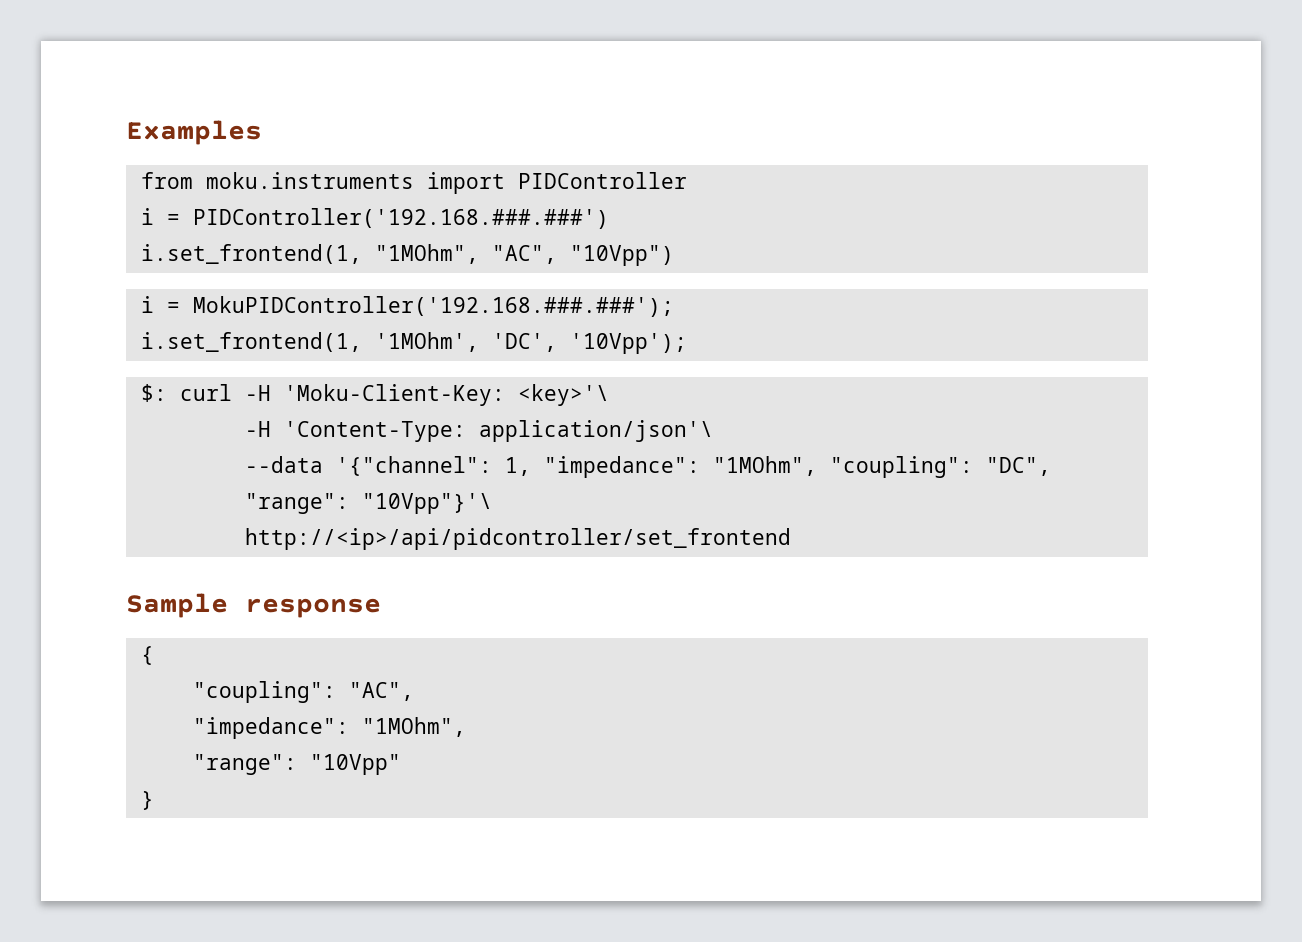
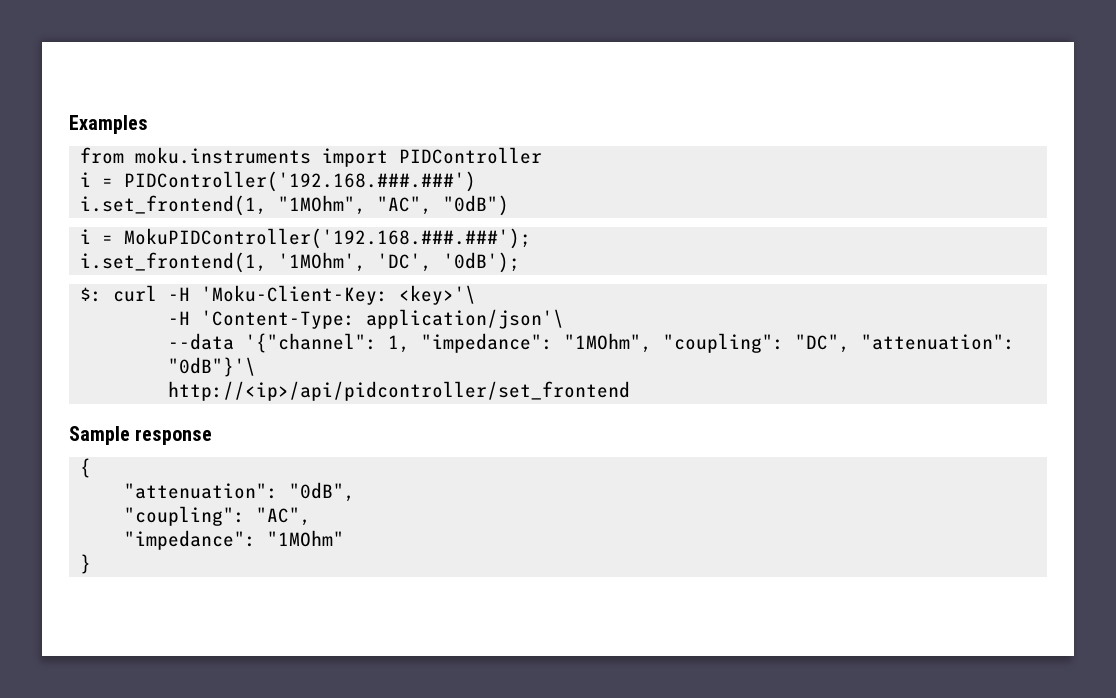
- i.set_frontend(1, "1MOhm", "AC", "10Vpp")
+ i.set_frontend(1, "1MOhm", "AC", "0dB")
- i.set_frontend(1, '1MOhm', 'DC', '10Vpp');
+ i.set_frontend(1, '1MOhm', 'DC', '0dB');
- --data '{"channel": 1, "impedance": "1MOhm", "coupling": "DC", "range": "10Vpp"}'\
+ --data '{"channel": 1, "impedance": "1MOhm", "coupling": "DC", "attenuation": "0dB"}'\
+ "attenuation": "0dB",
  "coupling": "AC",
- "impedance": "1MOhm",
- "range": "10Vpp"
+ "impedance": "1MOhm"

